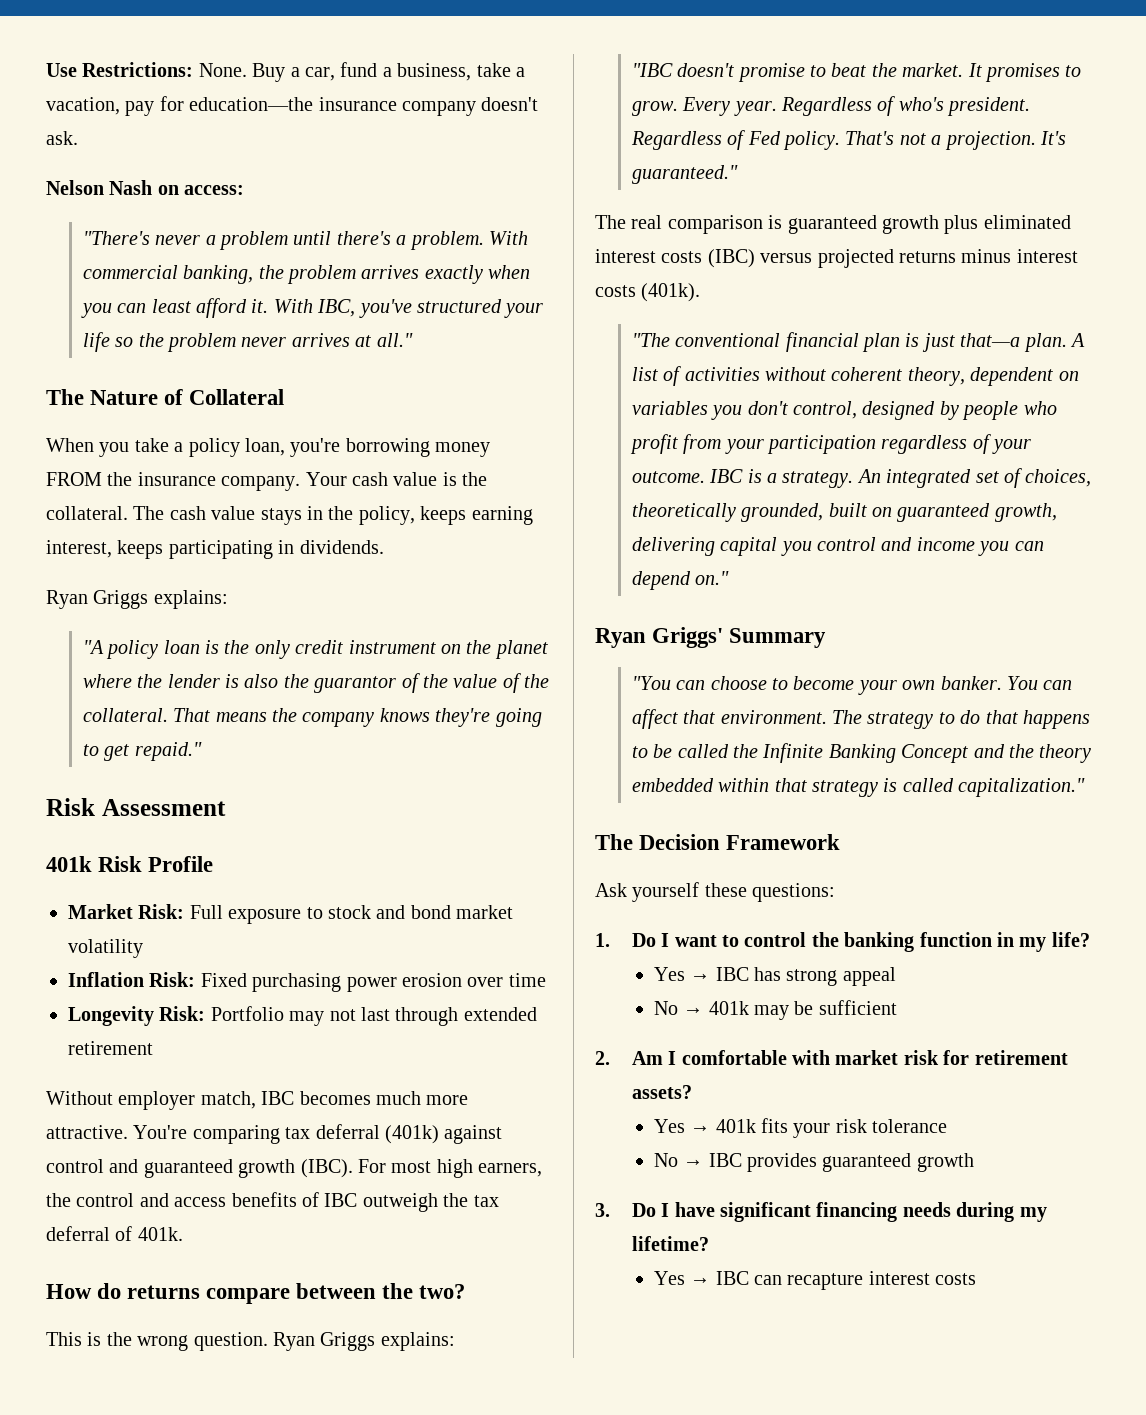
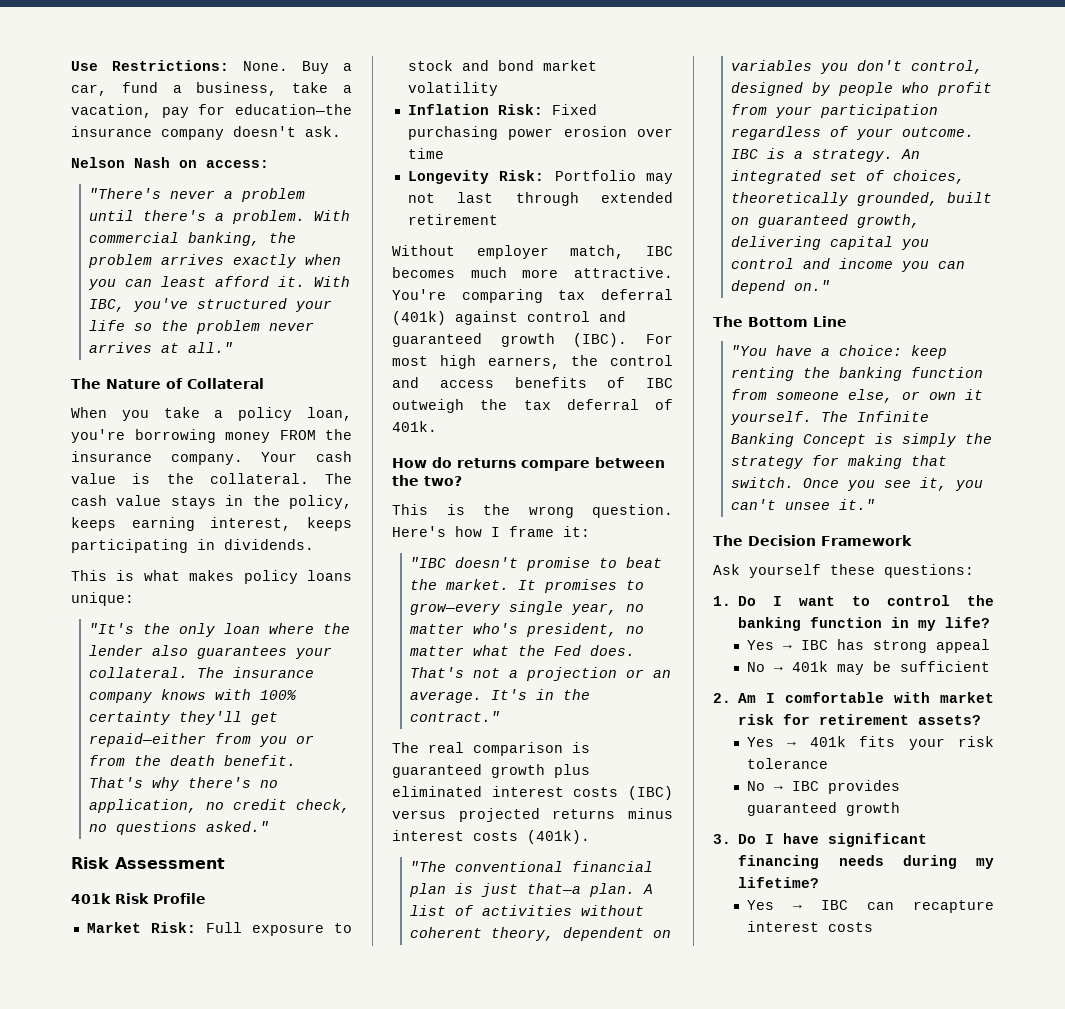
  The cash value stays in the policy, keeps earning interest, keeps participating in dividends.
- Ryan Griggs explains:
- "A policy loan is the only credit instrument on the planet where the lender is also the guarantor of the value of the collateral. That means the company knows they're going to get repaid."
+ This is what makes policy loans unique:
+ "It's the only loan where the lender also guarantees your collateral. The insurance company knows with 100% certainty they'll get repaid—either from you or from the death benefit. That's why there's no application, no credit check, no questions asked."
- This is the wrong question. Ryan Griggs explains:
+ This is the wrong question. Here's how I frame it:
- It promises to grow. Every year. Regardless of who's president. Regardless of Fed policy. That's not a projection. It's guaranteed."
+ It promises to grow—every single year, no matter who's president, no matter what the Fed does. That's not a projection or an average. It's in the contract."
- Ryan Griggs' Summary
- "You can choose to become your own banker. You can affect that environment. The strategy to do that happens to be called the Infinite Banking Concept and the theory embedded within that strategy is called capitalization."
+ The Bottom Line
+ "You have a choice: keep renting the banking function from someone else, or own it yourself. The Infinite Banking Concept is simply the strategy for making that switch. Once you see it, you can't unsee it."

